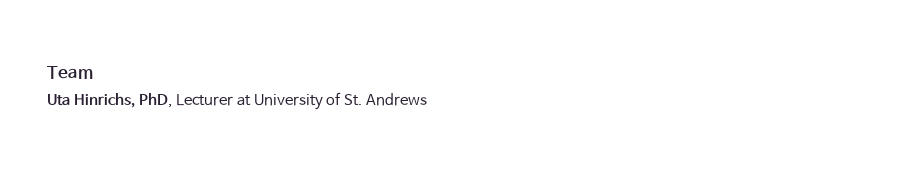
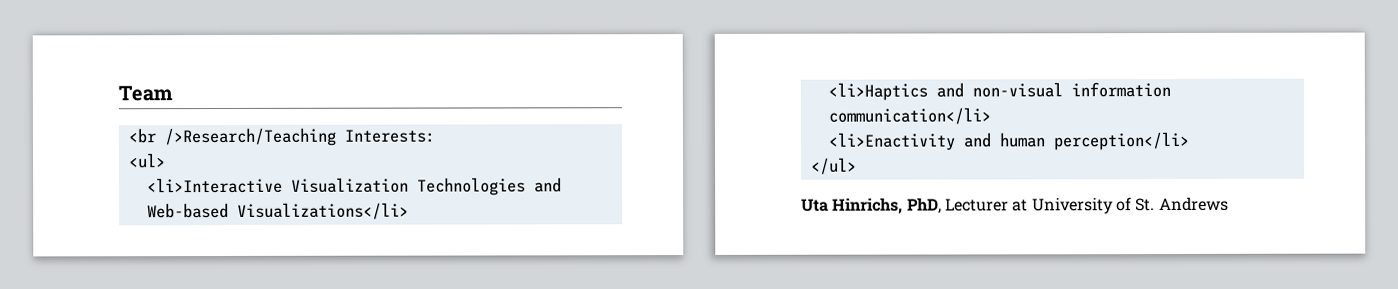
+ <br />Research/Teaching Interests:
+ <ul>
+ <li>Interactive Visualization Technologies and Web-based Visualizations</li>
+ <li>Haptics and non-visual information communication</li>
+ <li>Enactivity and human perception</li>
+ </ul>

